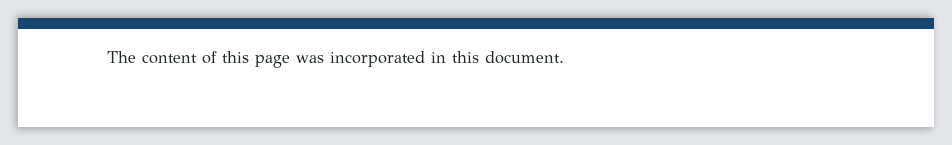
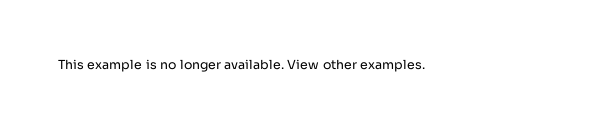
- The content of this page was incorporated in this document.
+ This example is no longer available. View other examples.

